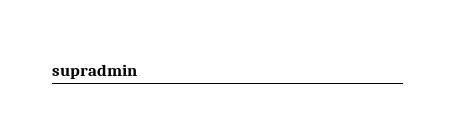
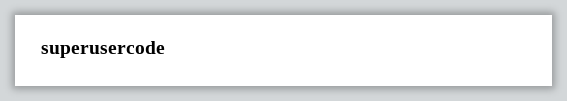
- supradmin
+ superusercode

